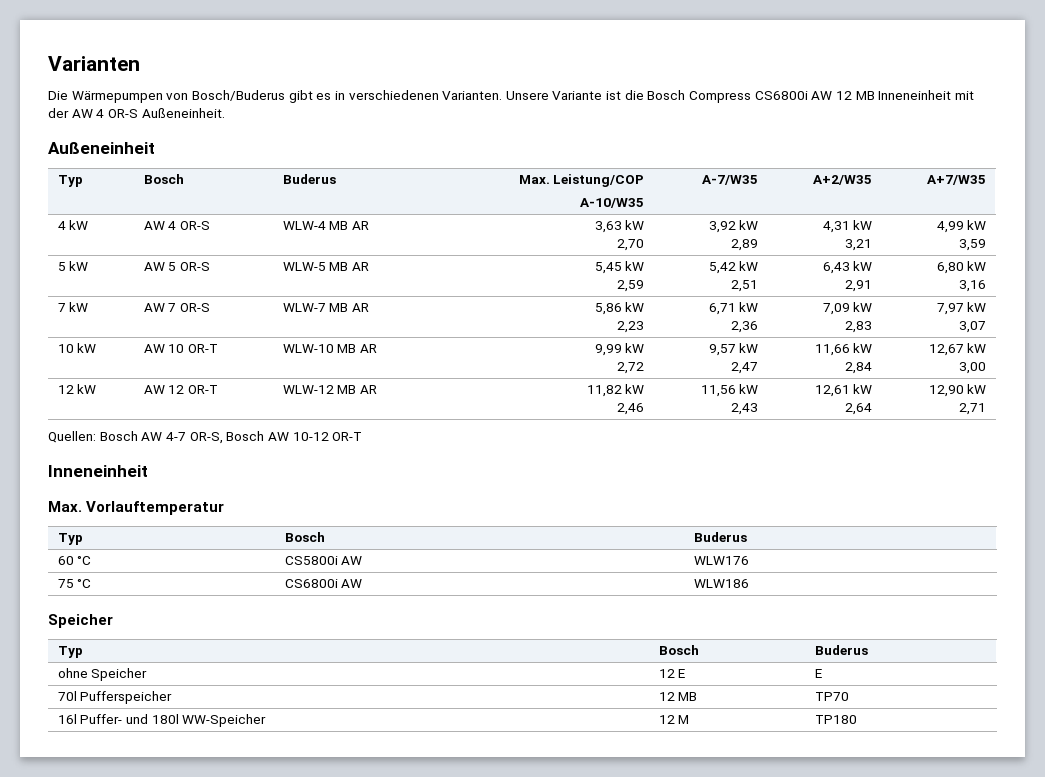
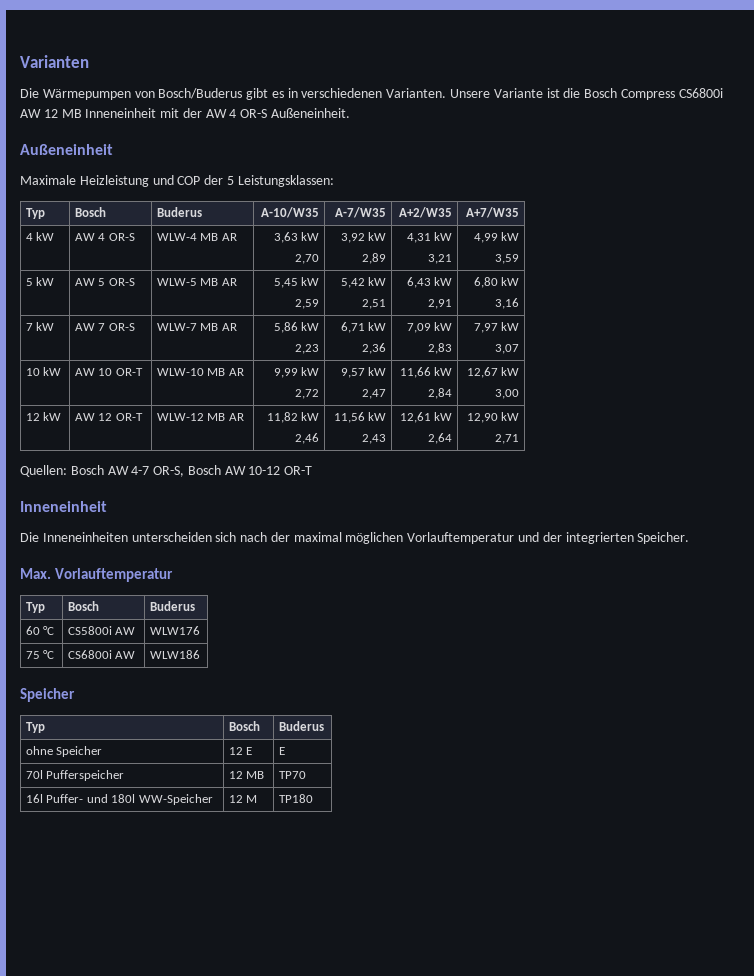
+ Maximale Heizleistung und COP der 5 Leistungsklassen:
- Typ | Bosch | Buderus | Max. Leistung/COP
- A-10/W35 | A-7/W35 | A+2/W35 | A+7/W35
+ Typ | Bosch | Buderus | A-10/W35 | A-7/W35 | A+2/W35 | A+7/W35
+ Die Inneneinheiten unterscheiden sich nach der maximal möglichen Vorlauftemperatur und der integrierten Speicher.

